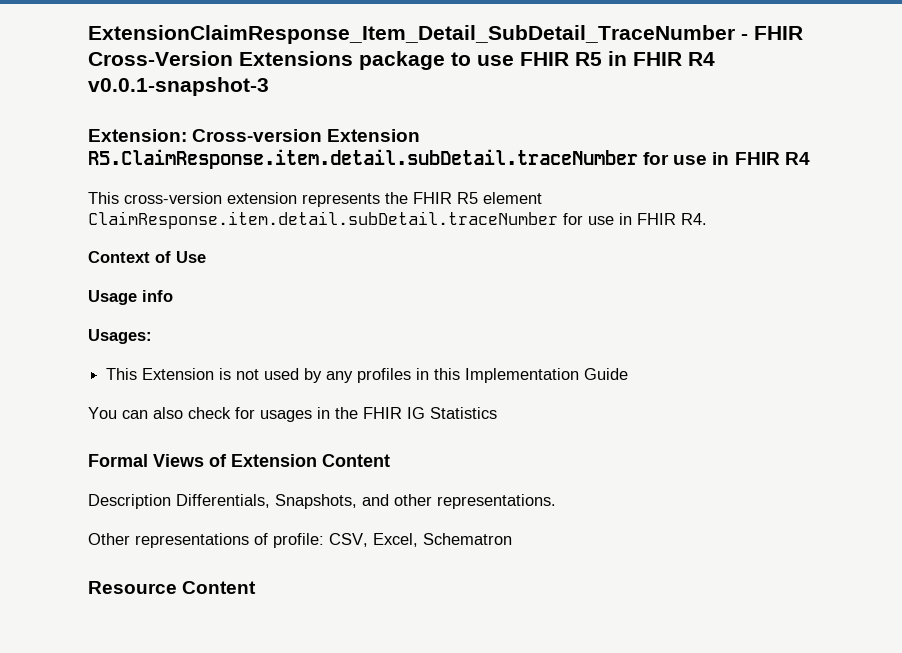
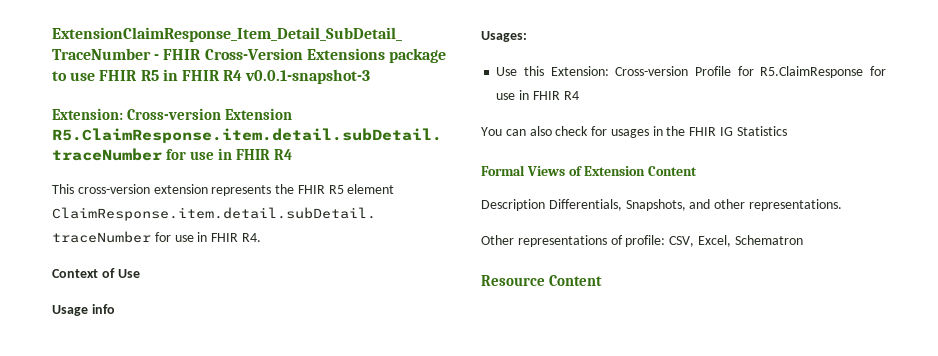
- This Extension is not used by any profiles in this Implementation Guide
+ Use this Extension: Cross-version Profile for R5.ClaimResponse for use in FHIR R4

